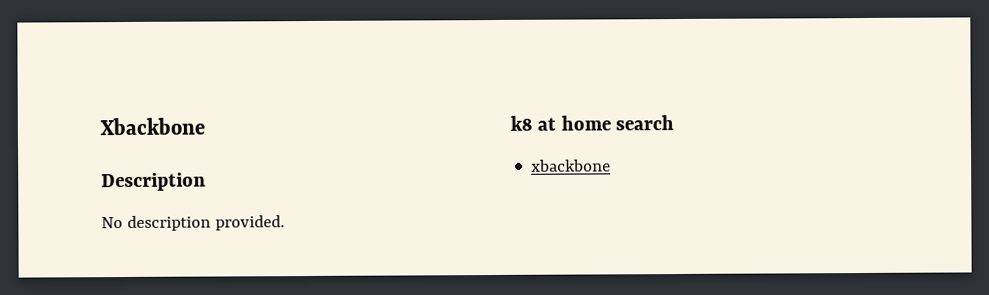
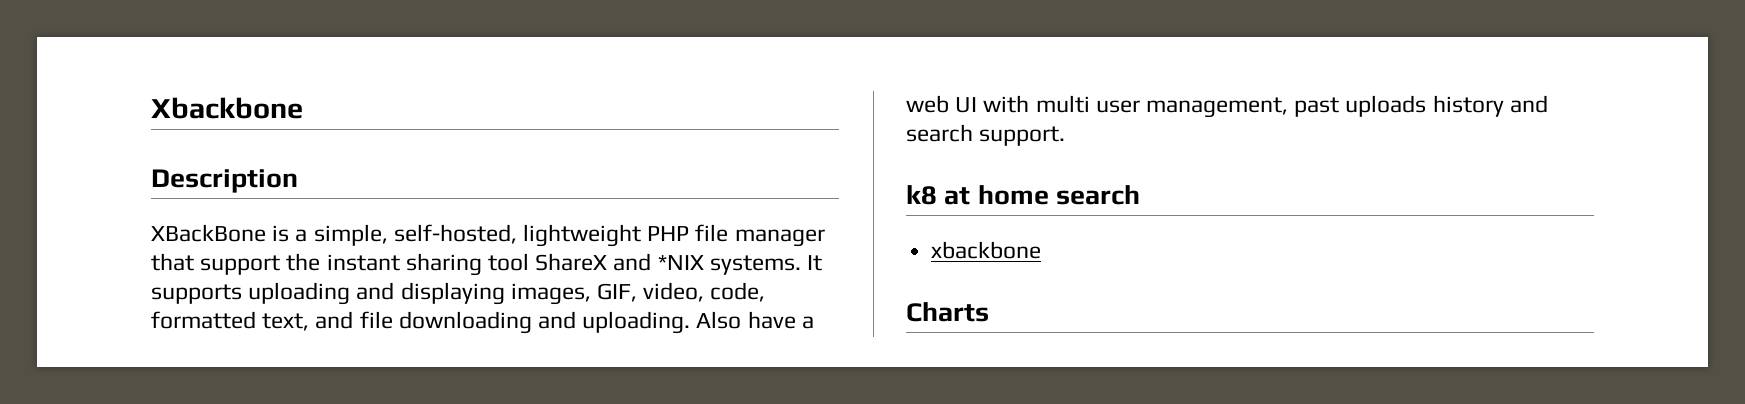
- No description provided.
+ XBackBone is a simple, self-hosted, lightweight PHP file manager that support the instant sharing tool ShareX and *NIX systems. It supports uploading and displaying images, GIF, video, code, formatted text, and file downloading and uploading. Also have a web UI with multi user management, past uploads history and search support.
+ Charts

